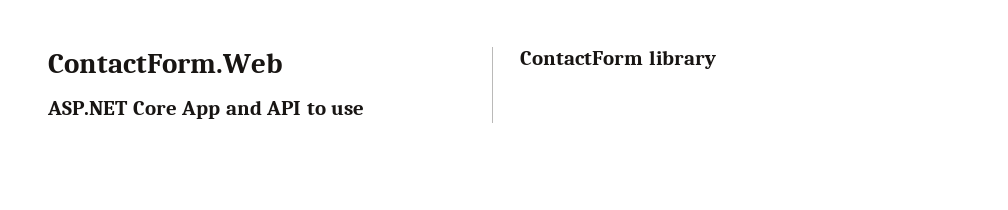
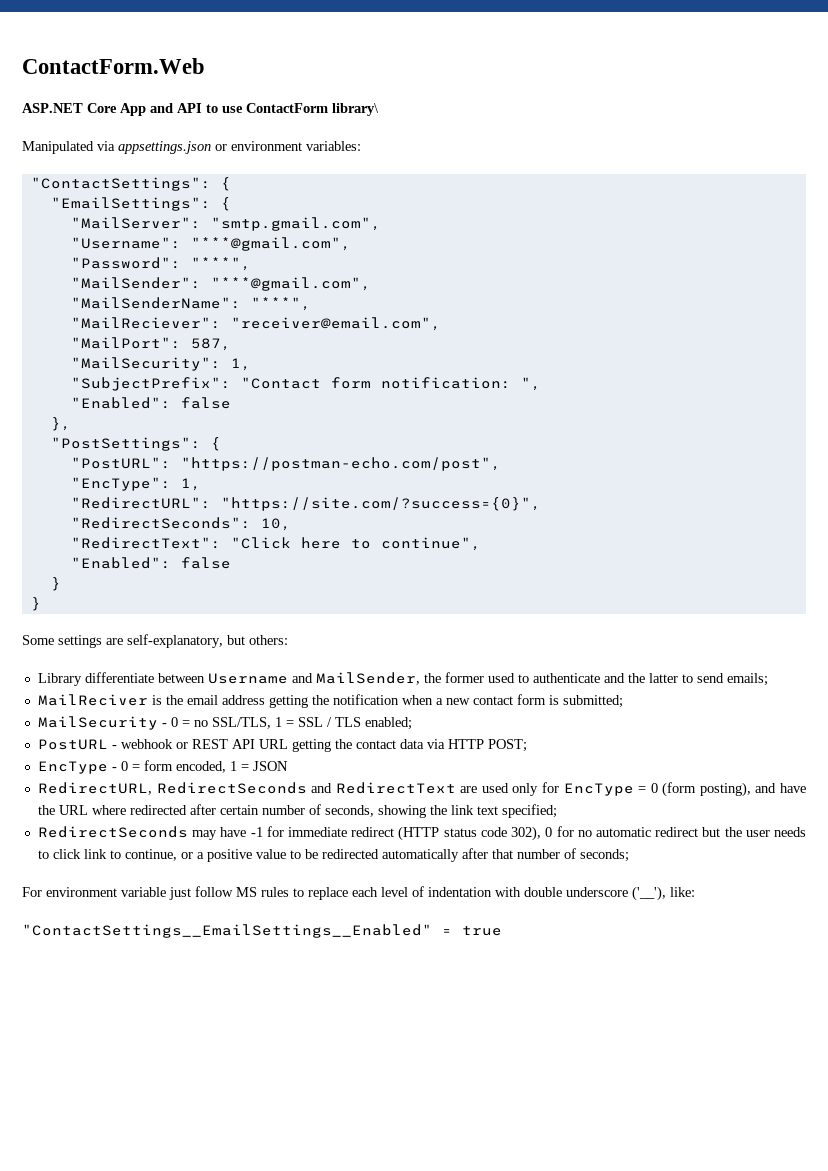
- ASP.NET Core App and API to use ContactForm library
+ ASP.NET Core App and API to use ContactForm library\
+ Manipulated via appsettings.json or environment variables:
+ "ContactSettings": {
+ "EmailSettings": {
+ "MailServer": "smtp.gmail.com",
+ "Username": "***@gmail.com",
+ "Password": "***",
+ "MailSender": "***@gmail.com",
+ "MailSenderName": "***",
+ "MailReciever": "receiver@email.com",
+ "MailPort": 587,
+ "MailSecurity": 1,
+ "SubjectPrefix": "Contact form notification: ",
+ "Enabled": false
+ },
+ "PostSettings": {
+ "PostURL": "https://postman-echo.com/post",
+ "EncType": 1,
+ "RedirectURL": "https://site.com/?success={0}",
+ "RedirectSeconds": 10,
+ "RedirectText": "Click here to continue",
+ "Enabled": false
+ }
+ }
+ Some settings are self-explanatory, but others:
+ Library differentiate between Username and MailSender, the former used to authenticate and the latter to send emails;
+ MailReciver is the email address getting the notification when a new contact form is submitted;
+ MailSecurity - 0 = no SSL/TLS, 1 = SSL / TLS enabled;
+ PostURL - webhook or REST API URL getting the contact data via HTTP POST;
+ EncType - 0 = form encoded, 1 = JSON
+ RedirectURL, RedirectSeconds and RedirectText are used only for EncType = 0 (form posting), and have the URL where redirected after certain number of seconds, showing the link text specified;
+ RedirectSeconds may have -1 for immediate redirect (HTTP status code 302), 0 for no automatic redirect but the user needs to click link to continue, or a positive value to be redirected automatically after that number of seconds;
+ For environment variable just follow MS rules to replace each level of indentation with double underscore ('__'), like:
+ "ContactSettings__EmailSettings__Enabled" = true

